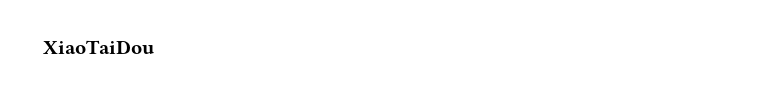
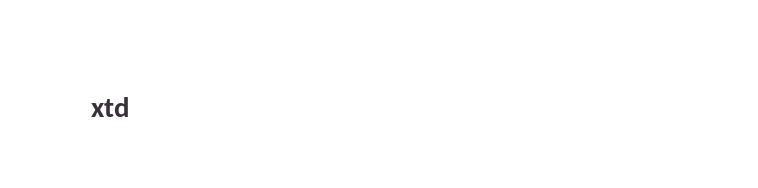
- XiaoTaiDou
+ xtd

